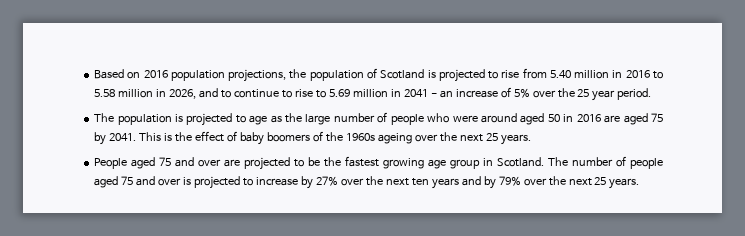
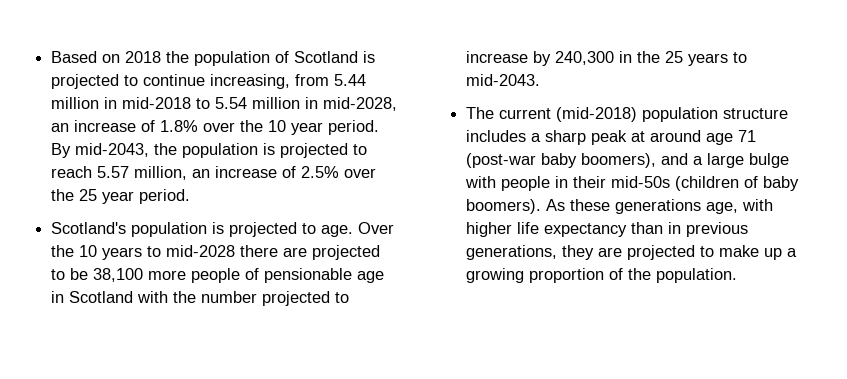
- Based on 2016 population projections, the population of Scotland is projected to rise from 5.40 million in 2016 to 5.58 million in 2026, and to continue to rise to 5.69 million in 2041 - an increase of 5% over the 25 year period.
+ Based on 2018 the population of Scotland is projected to continue increasing, from 5.44 million in mid-2018 to 5.54 million in mid-2028, an increase of 1.8% over the 10 year period. By mid-2043, the population is projected to reach 5.57 million, an increase of 2.5% over the 25 year period.
- The population is projected to age as the large number of people who were around aged 50 in 2016 are aged 75 by 2041. This is the effect of baby boomers of the 1960s ageing over the next 25 years.
- People aged 75 and over are projected to be the fastest growing age group in Scotland. The number of people aged 75 and over is projected to increase by 27% over the next ten years and by 79% over the next 25 years.
+ Scotland's population is projected to age. Over the 10 years to mid-2028 there are projected to be 38,100 more people of pensionable age in Scotland with the number projected to increase by 240,300 in the 25 years to mid-2043.
+ The current (mid-2018) population structure includes a sharp peak at around age 71 (post-war baby boomers), and a large bulge with people in their mid-50s (children of baby boomers). As these generations age, with higher life expectancy than in previous generations, they are projected to make up a growing proportion of the population.

